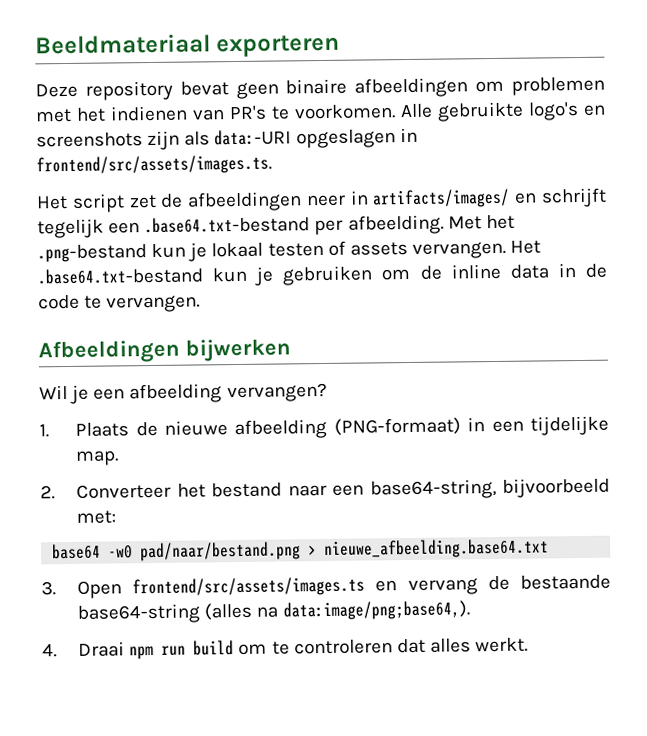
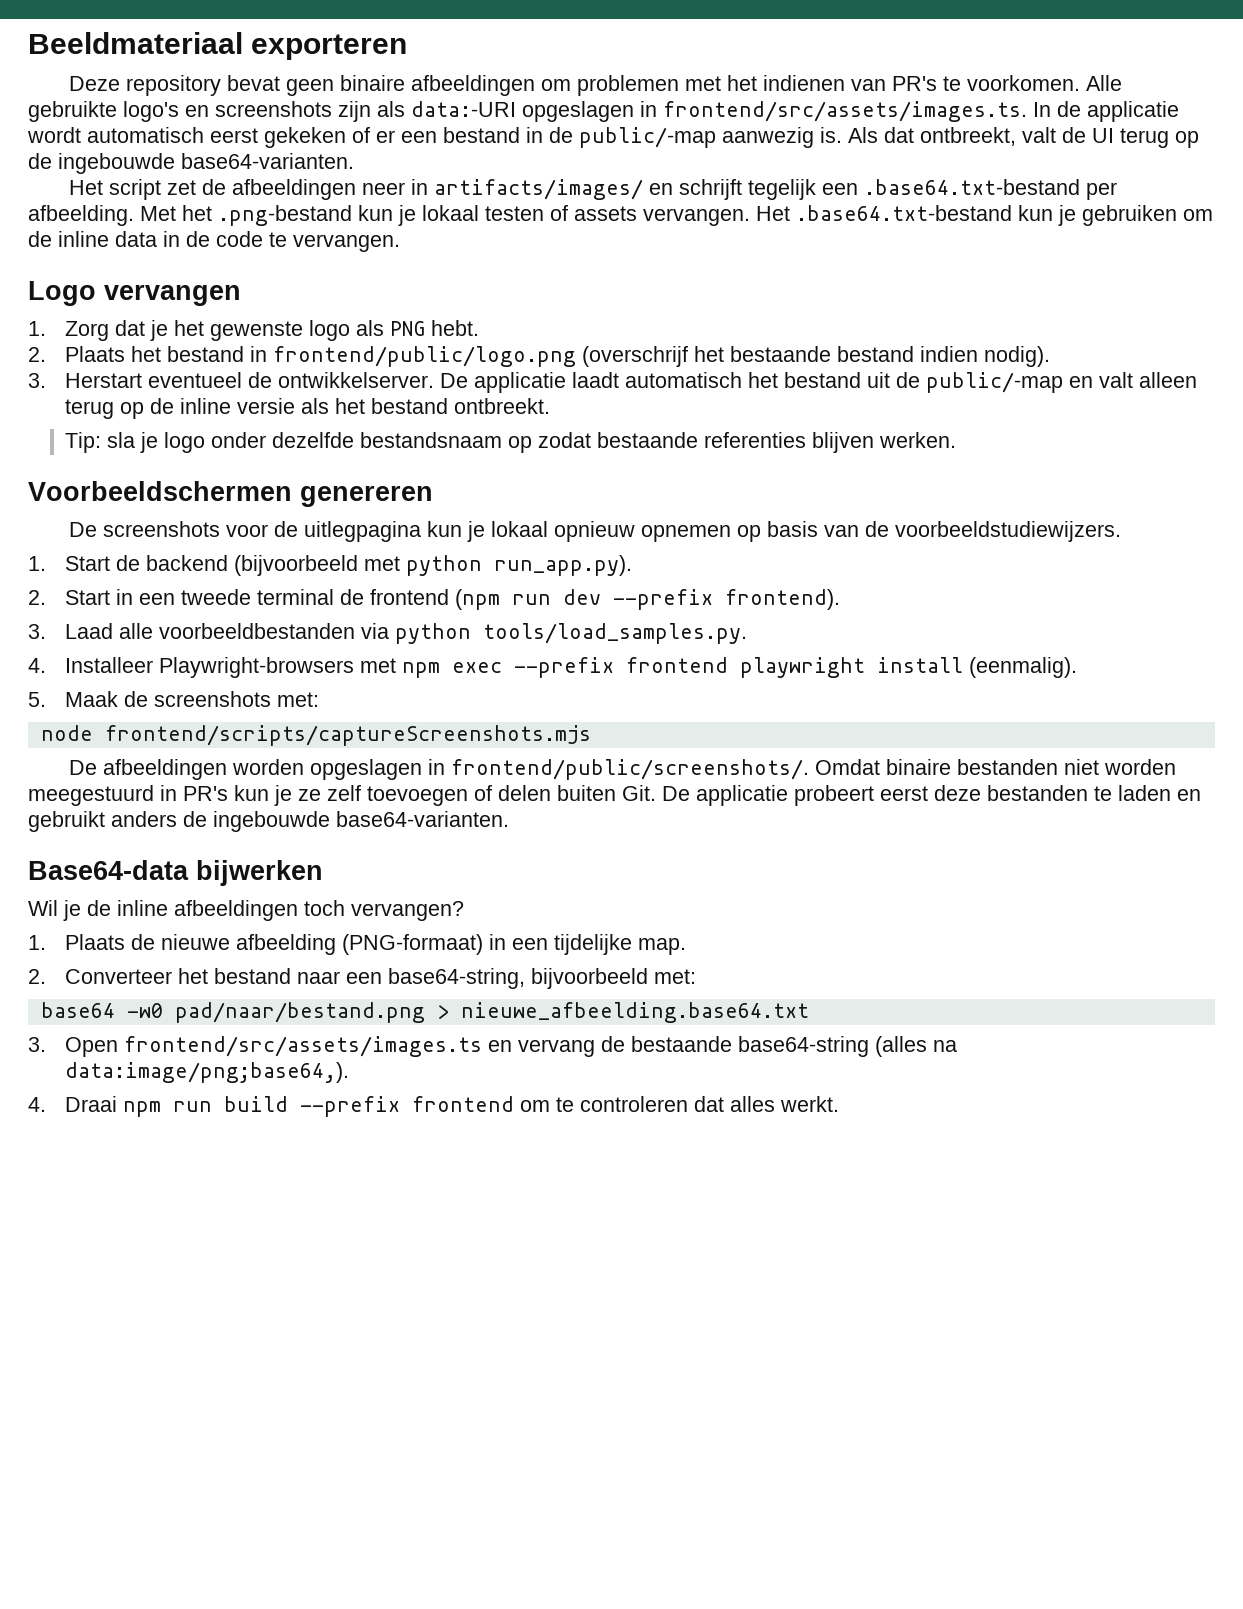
- Alle gebruikte logo's en screenshots zijn als data:-URI opgeslagen in frontend/src/assets/images.ts.
+ Alle gebruikte logo's en screenshots zijn als data:-URI opgeslagen in frontend/src/assets/images.ts. In de applicatie wordt automatisch eerst gekeken of er een bestand in de public/-map aanwezig is. Als dat ontbreekt, valt de UI terug op de ingebouwde base64-varianten.
- Afbeeldingen bijwerken
+ Logo vervangen
+ 1. Zorg dat je het gewenste logo als PNG hebt.
+ 2. Plaats het bestand in frontend/public/logo.png (overschrijf het bestaande bestand indien nodig).
+ 3. Herstart eventueel de ontwikkelserver. De applicatie laadt automatisch het bestand uit de public/-map en valt alleen terug op de inline versie als het bestand ontbreekt.
+ Tip: sla je logo onder dezelfde bestandsnaam op zodat bestaande referenties blijven werken.
+ Voorbeeldschermen genereren
+ De screenshots voor de uitlegpagina kun je lokaal opnieuw opnemen op basis van de voorbeeldstudiewijzers.
+ 1. Start de backend (bijvoorbeeld met python run_app.py).
+ 2. Start in een tweede terminal de frontend (npm run dev --prefix frontend).
+ 3. Laad alle voorbeeldbestanden via python tools/load_samples.py.
+ 4. Installeer Playwright-browsers met npm exec --prefix frontend playwright install (eenmalig).
+ 5. Maak de screenshots met:
+ node frontend/scripts/captureScreenshots.mjs
+ De afbeeldingen worden opgeslagen in frontend/public/screenshots/. Omdat binaire bestanden niet worden meegestuurd in PR's kun je ze zelf toevoegen of delen buiten Git. De applicatie probeert eerst deze bestanden te laden en gebruikt anders de ingebouwde base64-varianten.
+ Base64-data bijwerken
- Wil je een afbeelding vervangen?
+ Wil je de inline afbeeldingen toch vervangen?
- 4. Draai npm run build om te controleren dat alles werkt.
+ 4. Draai npm run build --prefix frontend om te controleren dat alles werkt.

